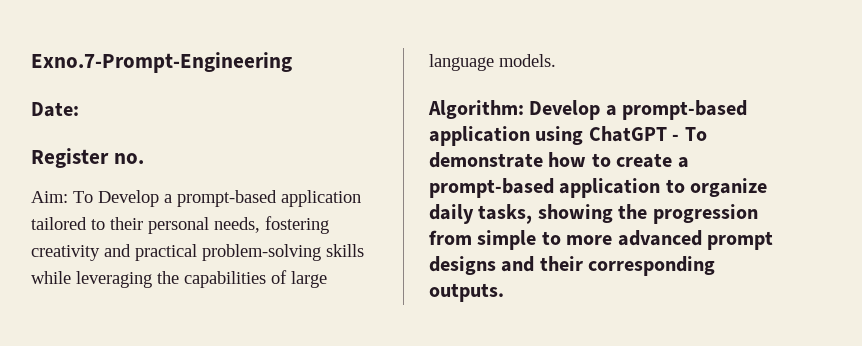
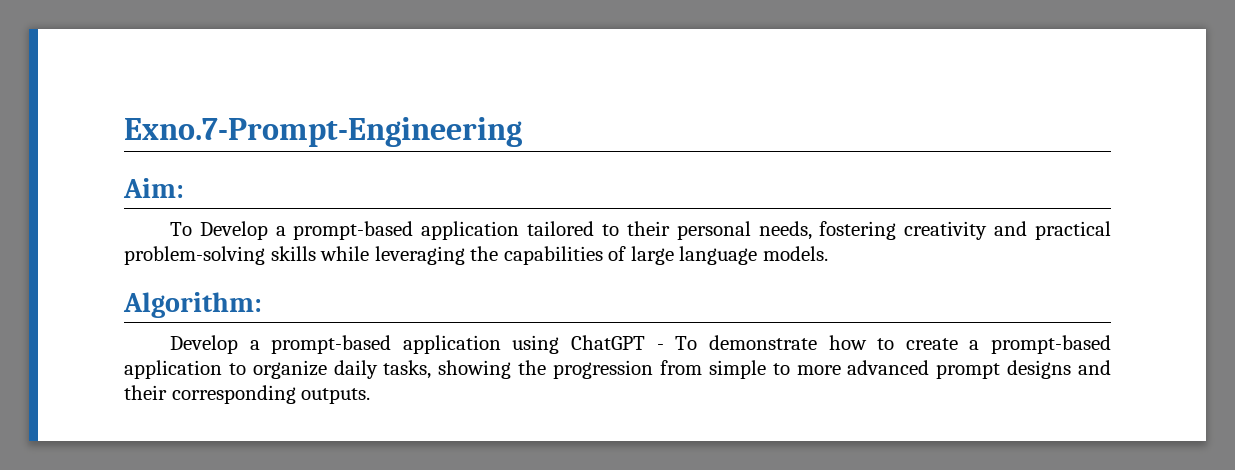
- Date:
- Register no.
- Aim: To Develop a prompt-based application tailored to their personal needs, fostering creativity and practical problem-solving skills while leveraging the capabilities of large language models.
+ Aim:
+ To Develop a prompt-based application tailored to their personal needs, fostering creativity and practical problem-solving skills while leveraging the capabilities of large language models.
- Algorithm: Develop a prompt-based application using ChatGPT - To demonstrate how to create a prompt-based application to organize daily tasks, showing the progression from simple to more advanced prompt designs and their corresponding outputs.
+ Algorithm:
+ Develop a prompt-based application using ChatGPT - To demonstrate how to create a prompt-based application to organize daily tasks, showing the progression from simple to more advanced prompt designs and their corresponding outputs.

